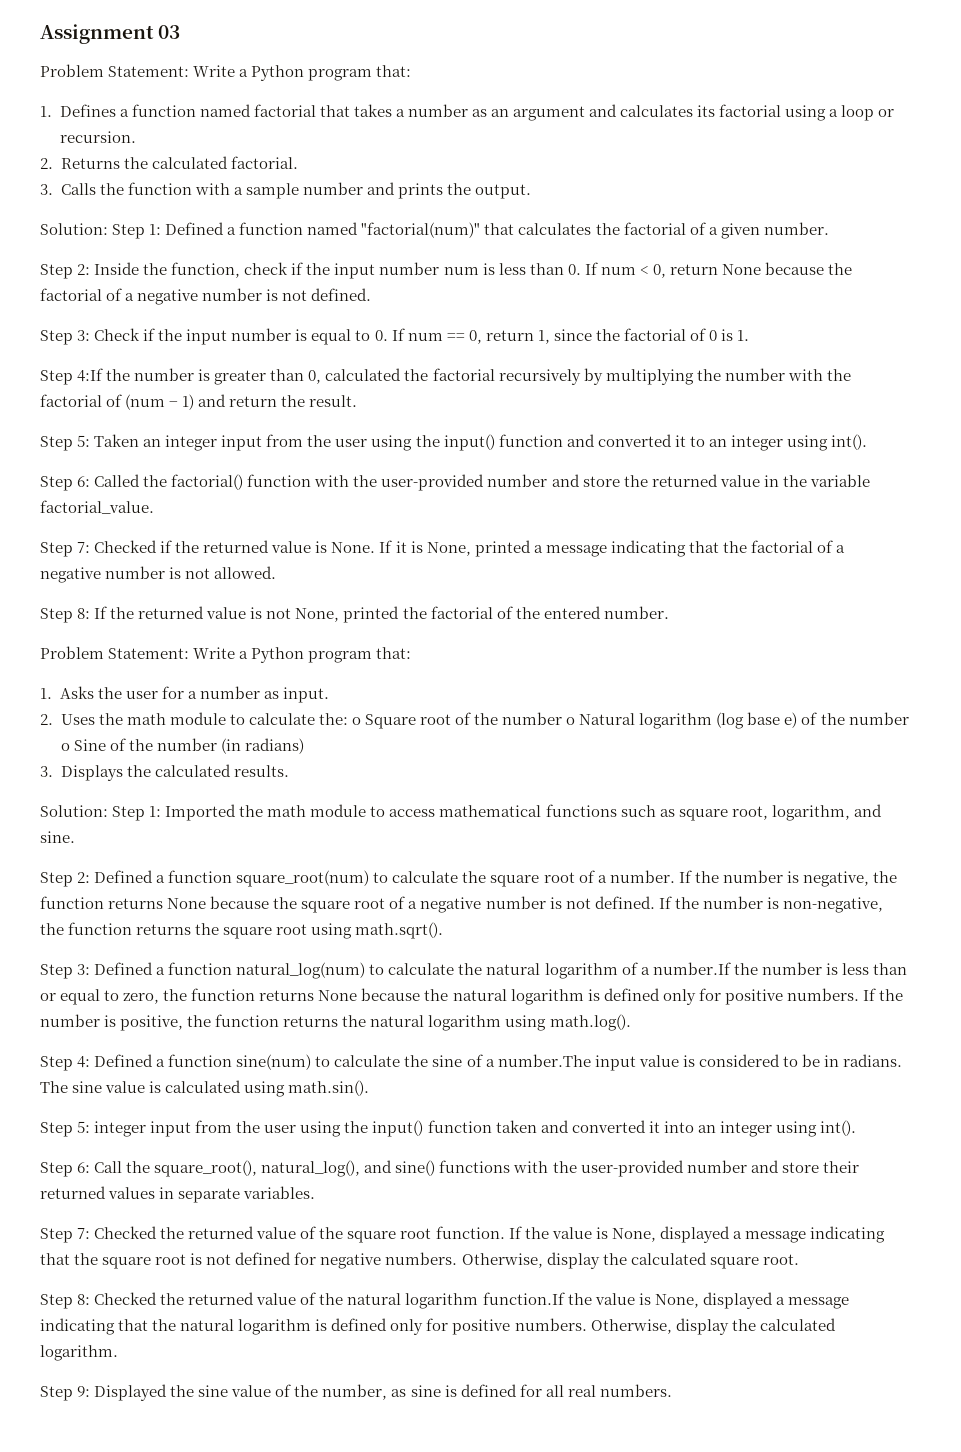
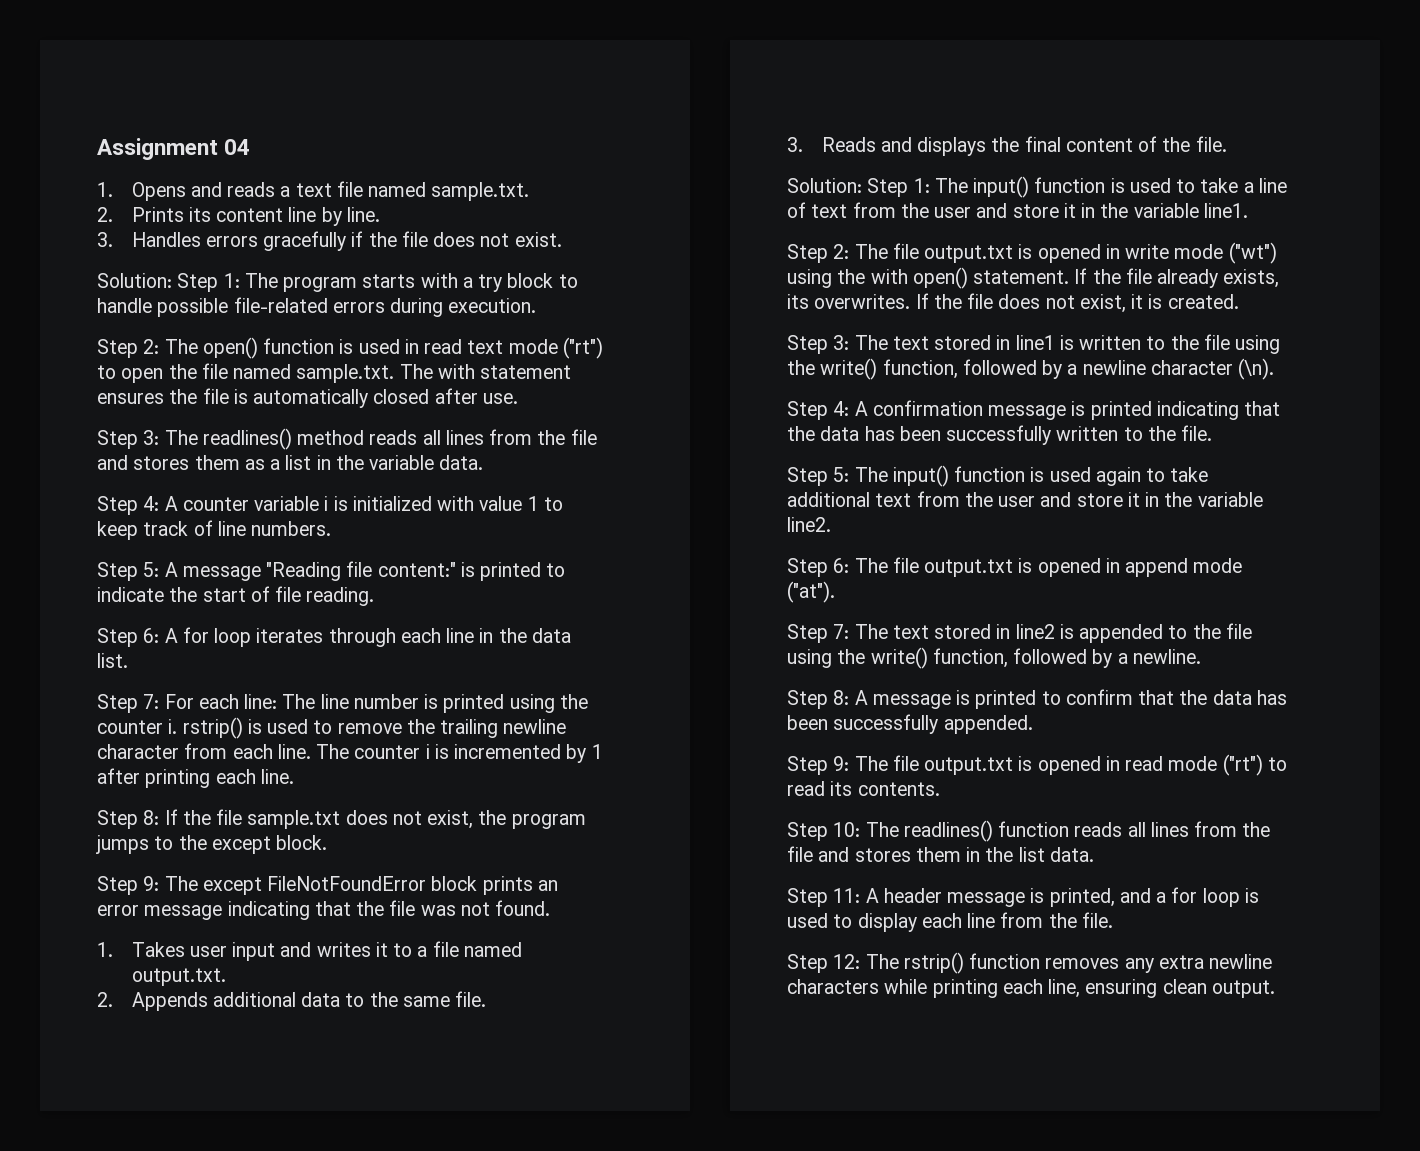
- Assignment 03
- Problem Statement: Write a Python program that:
- 1. Defines a function named factorial that takes a number as an argument and calculates its factorial using a loop or recursion.
- 2. Returns the calculated factorial.
- 3. Calls the function with a sample number and prints the output.
- Solution: Step 1: Defined a function named "factorial(num)" that calculates the factorial of a given number.
- Step 2: Inside the function, check if the input number num is less than 0. If num < 0, return None because the factorial of a negative number is not defined.
- Step 3: Check if the input number is equal to 0. If num == 0, return 1, since the factorial of 0 is 1.
- Step 4:If the number is greater than 0, calculated the factorial recursively by multiplying the number with the factorial of (num − 1) and return the result.
- Step 5: Taken an integer input from the user using the input() function and converted it to an integer using int().
- Step 6: Called the factorial() function with the user-provided number and store the returned value in the variable factorial_value.
- Step 7: Checked if the returned value is None. If it is None, printed a message indicating that the factorial of a negative number is not allowed.
- Step 8: If the returned value is not None, printed the factorial of the entered number.
- Problem Statement: Write a Python program that:
- 1. Asks the user for a number as input.
- 2. Uses the math module to calculate the: o Square root of the number o Natural logarithm (log base e) of the number o Sine of the number (in radians)
- 3. Displays the calculated results.
- Solution: Step 1: Imported the math module to access mathematical functions such as square root, logarithm, and sine.
- Step 2: Defined a function square_root(num) to calculate the square root of a number. If the number is negative, the function returns None because the square root of a negative number is not defined. If the number is non-negative, the function returns the square root using math.sqrt().
- Step 3: Defined a function natural_log(num) to calculate the natural logarithm of a number.If the number is less than or equal to zero, the function returns None because the natural logarithm is defined only for positive numbers. If the number is positive, the function returns the natural logarithm using math.log().
- Step 4: Defined a function sine(num) to calculate the sine of a number.The input value is considered to be in radians. The sine value is calculated using math.sin().
- Step 5: integer input from the user using the input() function taken and converted it into an integer using int().
- Step 6: Call the square_root(), natural_log(), and sine() functions with the user-provided number and store their returned values in separate variables.
- Step 7: Checked the returned value of the square root function. If the value is None, displayed a message indicating that the square root is not defined for negative numbers. Otherwise, display the calculated square root.
- Step 8: Checked the returned value of the natural logarithm function.If the value is None, displayed a message indicating that the natural logarithm is defined only for positive numbers. Otherwise, display the calculated logarithm.
- Step 9: Displayed the sine value of the number, as sine is defined for all real numbers.
+ Assignment 04
+ 1. Opens and reads a text file named sample.txt.
+ 2. Prints its content line by line.
+ 3. Handles errors gracefully if the file does not exist.
+ Solution: Step 1: The program starts with a try block to handle possible file-related errors during execution.
+ Step 2: The open() function is used in read text mode ("rt") to open the file named sample.txt. The with statement ensures the file is automatically closed after use.
+ Step 3: The readlines() method reads all lines from the file and stores them as a list in the variable data.
+ Step 4: A counter variable i is initialized with value 1 to keep track of line numbers.
+ Step 5: A message "Reading file content:" is printed to indicate the start of file reading.
+ Step 6: A for loop iterates through each line in the data list.
+ Step 7: For each line: The line number is printed using the counter i. rstrip() is used to remove the trailing newline character from each line. The counter i is incremented by 1 after printing each line.
+ Step 8: If the file sample.txt does not exist, the program jumps to the except block.
+ Step 9: The except FileNotFoundError block prints an error message indicating that the file was not found.
+ 1. Takes user input and writes it to a file named output.txt.
+ 2. Appends additional data to the same file.
+ 3. Reads and displays the final content of the file.
+ Solution: Step 1: The input() function is used to take a line of text from the user and store it in the variable line1.
+ Step 2: The file output.txt is opened in write mode ("wt") using the with open() statement. If the file already exists, its overwrites. If the file does not exist, it is created.
+ Step 3: The text stored in line1 is written to the file using the write() function, followed by a newline character (\n).
+ Step 4: A confirmation message is printed indicating that the data has been successfully written to the file.
+ Step 5: The input() function is used again to take additional text from the user and store it in the variable line2.
+ Step 6: The file output.txt is opened in append mode ("at").
+ Step 7: The text stored in line2 is appended to the file using the write() function, followed by a newline.
+ Step 8: A message is printed to confirm that the data has been successfully appended.
+ Step 9: The file output.txt is opened in read mode ("rt") to read its contents.
+ Step 10: The readlines() function reads all lines from the file and stores them in the list data.
+ Step 11: A header message is printed, and a for loop is used to display each line from the file.
+ Step 12: The rstrip() function removes any extra newline characters while printing each line, ensuring clean output.

